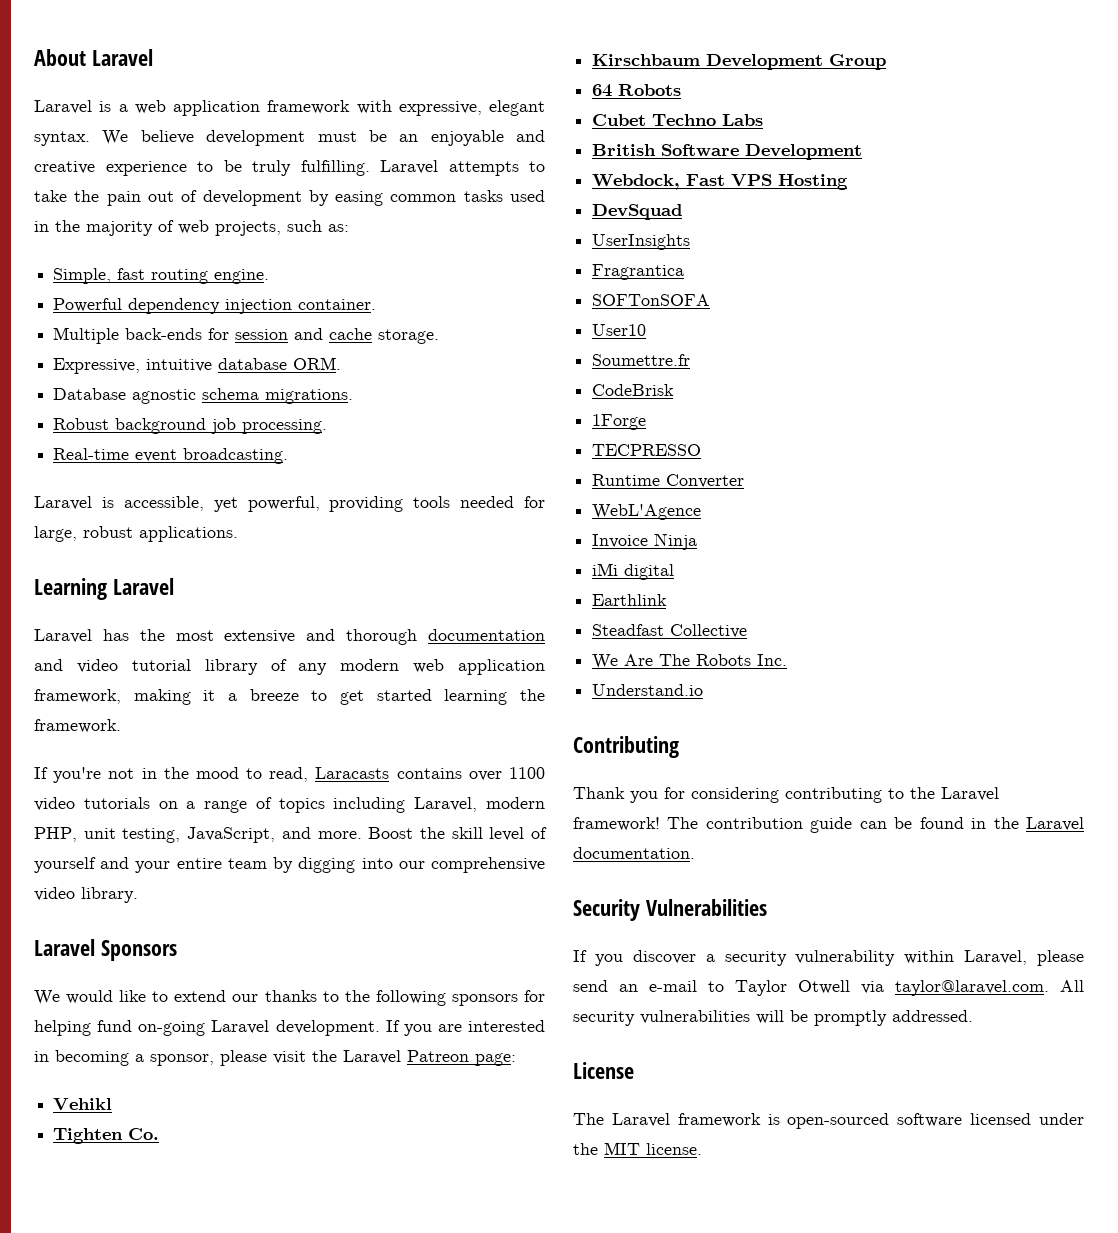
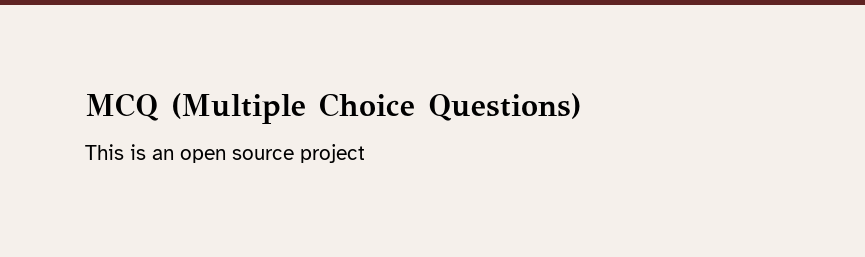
- About Laravel
- Laravel is a web application framework with expressive, elegant syntax. We believe development must be an enjoyable and creative experience to be truly fulfilling. Laravel attempts to take the pain out of development by easing common tasks used in the majority of web projects, such as:
- Simple, fast routing engine.
- Powerful dependency injection container.
- Multiple back-ends for session and cache storage.
- Expressive, intuitive database ORM.
- Database agnostic schema migrations.
- Robust background job processing.
- Real-time event broadcasting.
- Laravel is accessible, yet powerful, providing tools needed for large, robust applications.
- Learning Laravel
- Laravel has the most extensive and thorough documentation and video tutorial library of any modern web application framework, making it a breeze to get started learning the framework.
- If you're not in the mood to read, Laracasts contains over 1100 video tutorials on a range of topics including Laravel, modern PHP, unit testing, JavaScript, and more. Boost the skill level of yourself and your entire team by digging into our comprehensive video library.
- Laravel Sponsors
- We would like to extend our thanks to the following sponsors for helping fund on-going Laravel development. If you are interested in becoming a sponsor, please visit the Laravel Patreon page:
- Vehikl
- Tighten Co.
- Kirschbaum Development Group
- 64 Robots
- Cubet Techno Labs
- British Software Development
- Webdock, Fast VPS Hosting
- DevSquad
- UserInsights
- Fragrantica
- SOFTonSOFA
- User10
- Soumettre.fr
- CodeBrisk
- 1Forge
- TECPRESSO
- Runtime Converter
- WebL'Agence
- Invoice Ninja
- iMi digital
- Earthlink
- Steadfast Collective
- We Are The Robots Inc.
- Understand.io
- Contributing
- Thank you for considering contributing to the Laravel framework! The contribution guide can be found in the Laravel documentation.
- Security Vulnerabilities
- If you discover a security vulnerability within Laravel, please send an e-mail to Taylor Otwell via taylor@laravel.com. All security vulnerabilities will be promptly addressed.
- License
- The Laravel framework is open-sourced software licensed under the MIT license.
+ MCQ (Multiple Choice Questions)
+ This is an open source project

